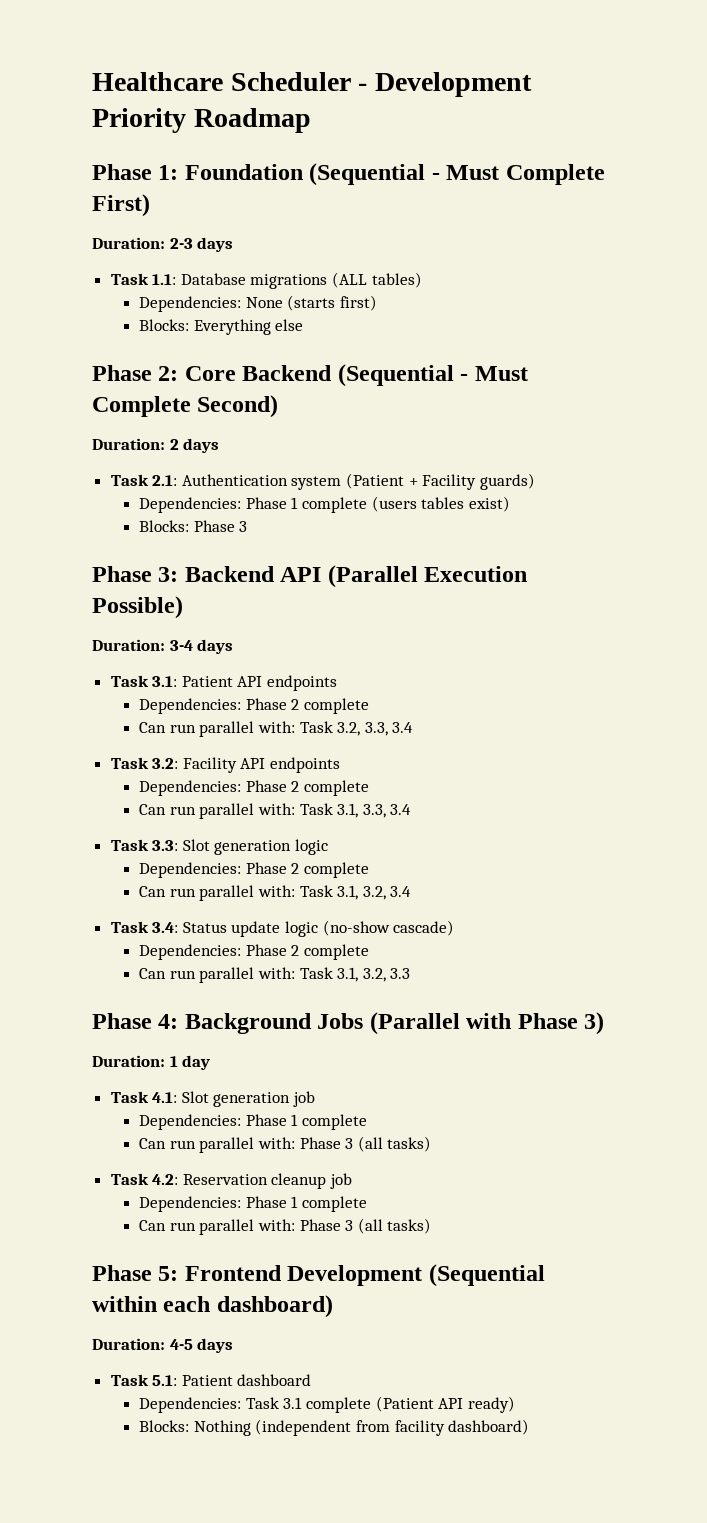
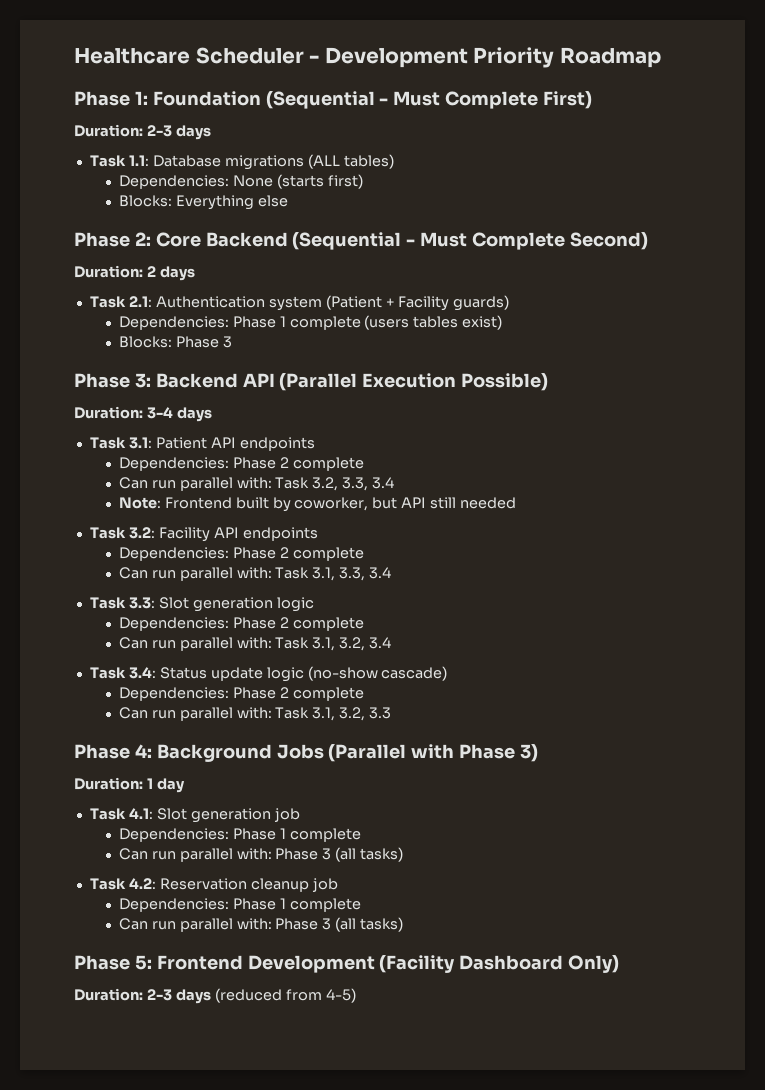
+ Note: Frontend built by coworker, but API still needed
- Phase 5: Frontend Development (Sequential within each dashboard)
- Duration: 4-5 days
- Task 5.1: Patient dashboard
- Dependencies: Task 3.1 complete (Patient API ready)
- Blocks: Nothing (independent from facility dashboard)
+ Phase 5: Frontend Development (Facility Dashboard Only)
+ Duration: 2-3 days (reduced from 4-5)

